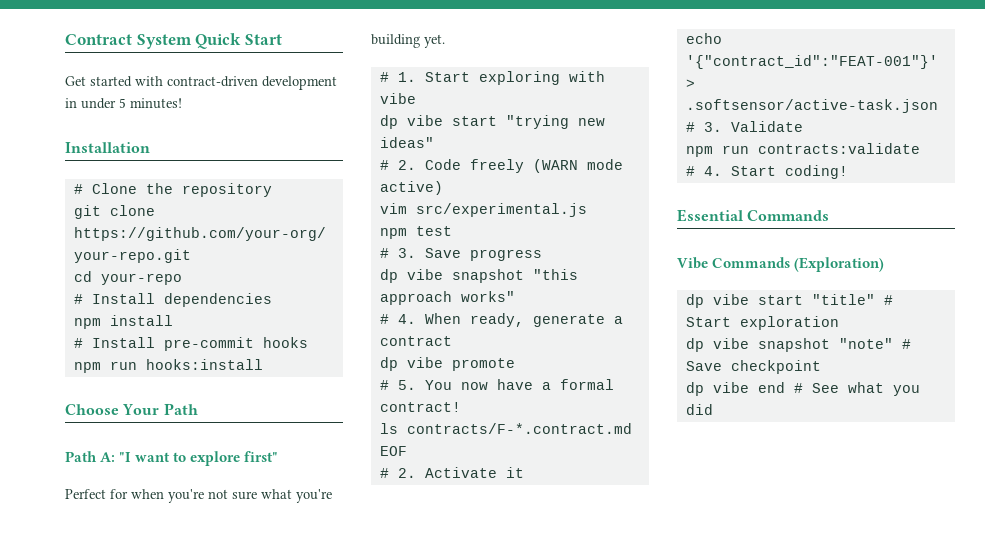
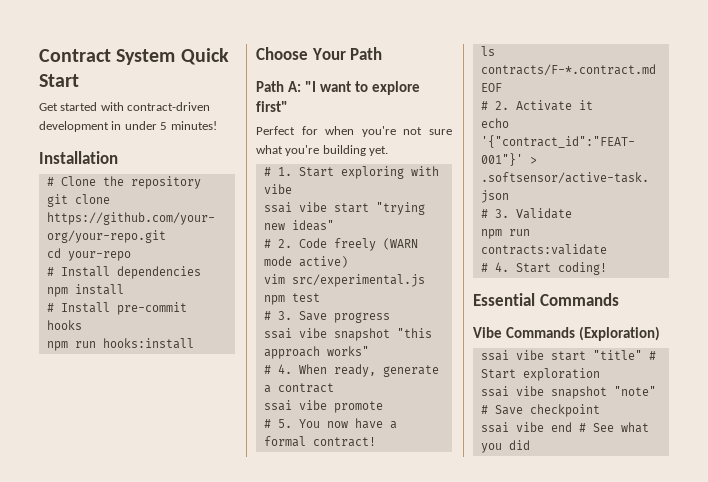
- dp vibe start "trying new ideas"
+ ssai vibe start "trying new ideas"
- dp vibe snapshot "this approach works"
+ ssai vibe snapshot "this approach works"
- dp vibe promote
+ ssai vibe promote
- dp vibe start "title" # Start exploration
+ ssai vibe start "title" # Start exploration
- dp vibe snapshot "note" # Save checkpoint
+ ssai vibe snapshot "note" # Save checkpoint
- dp vibe end # See what you did
+ ssai vibe end # See what you did

